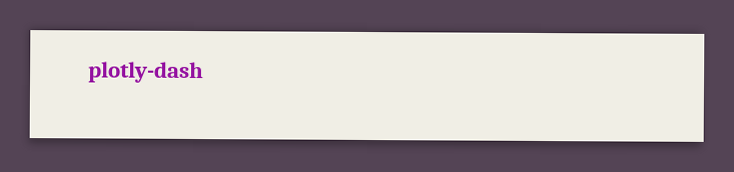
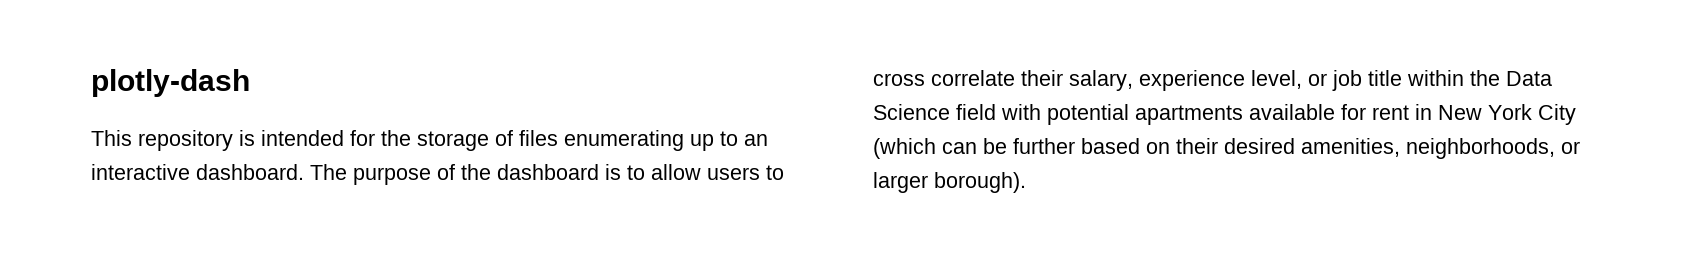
+ This repository is intended for the storage of files enumerating up to an interactive dashboard. The purpose of the dashboard is to allow users to cross correlate their salary, experience level, or job title within the Data Science field with potential apartments available for rent in New York City (which can be further based on their desired amenities, neighborhoods, or larger borough).

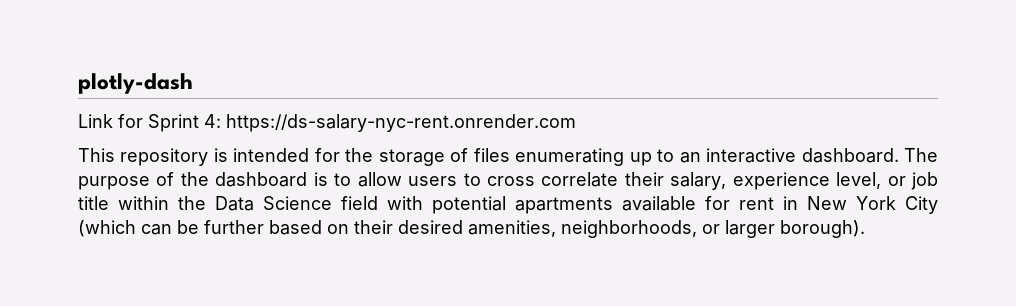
+ Link for Sprint 4: https://ds-salary-nyc-rent.onrender.com

